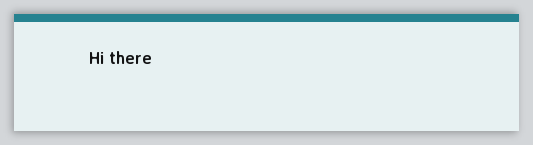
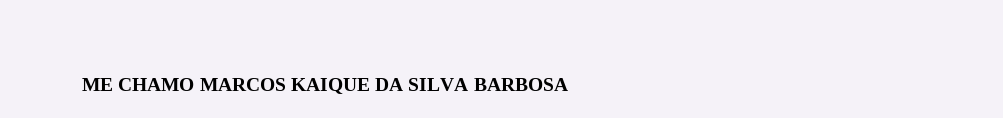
- Hi there
+ ME CHAMO MARCOS KAIQUE DA SILVA BARBOSA

